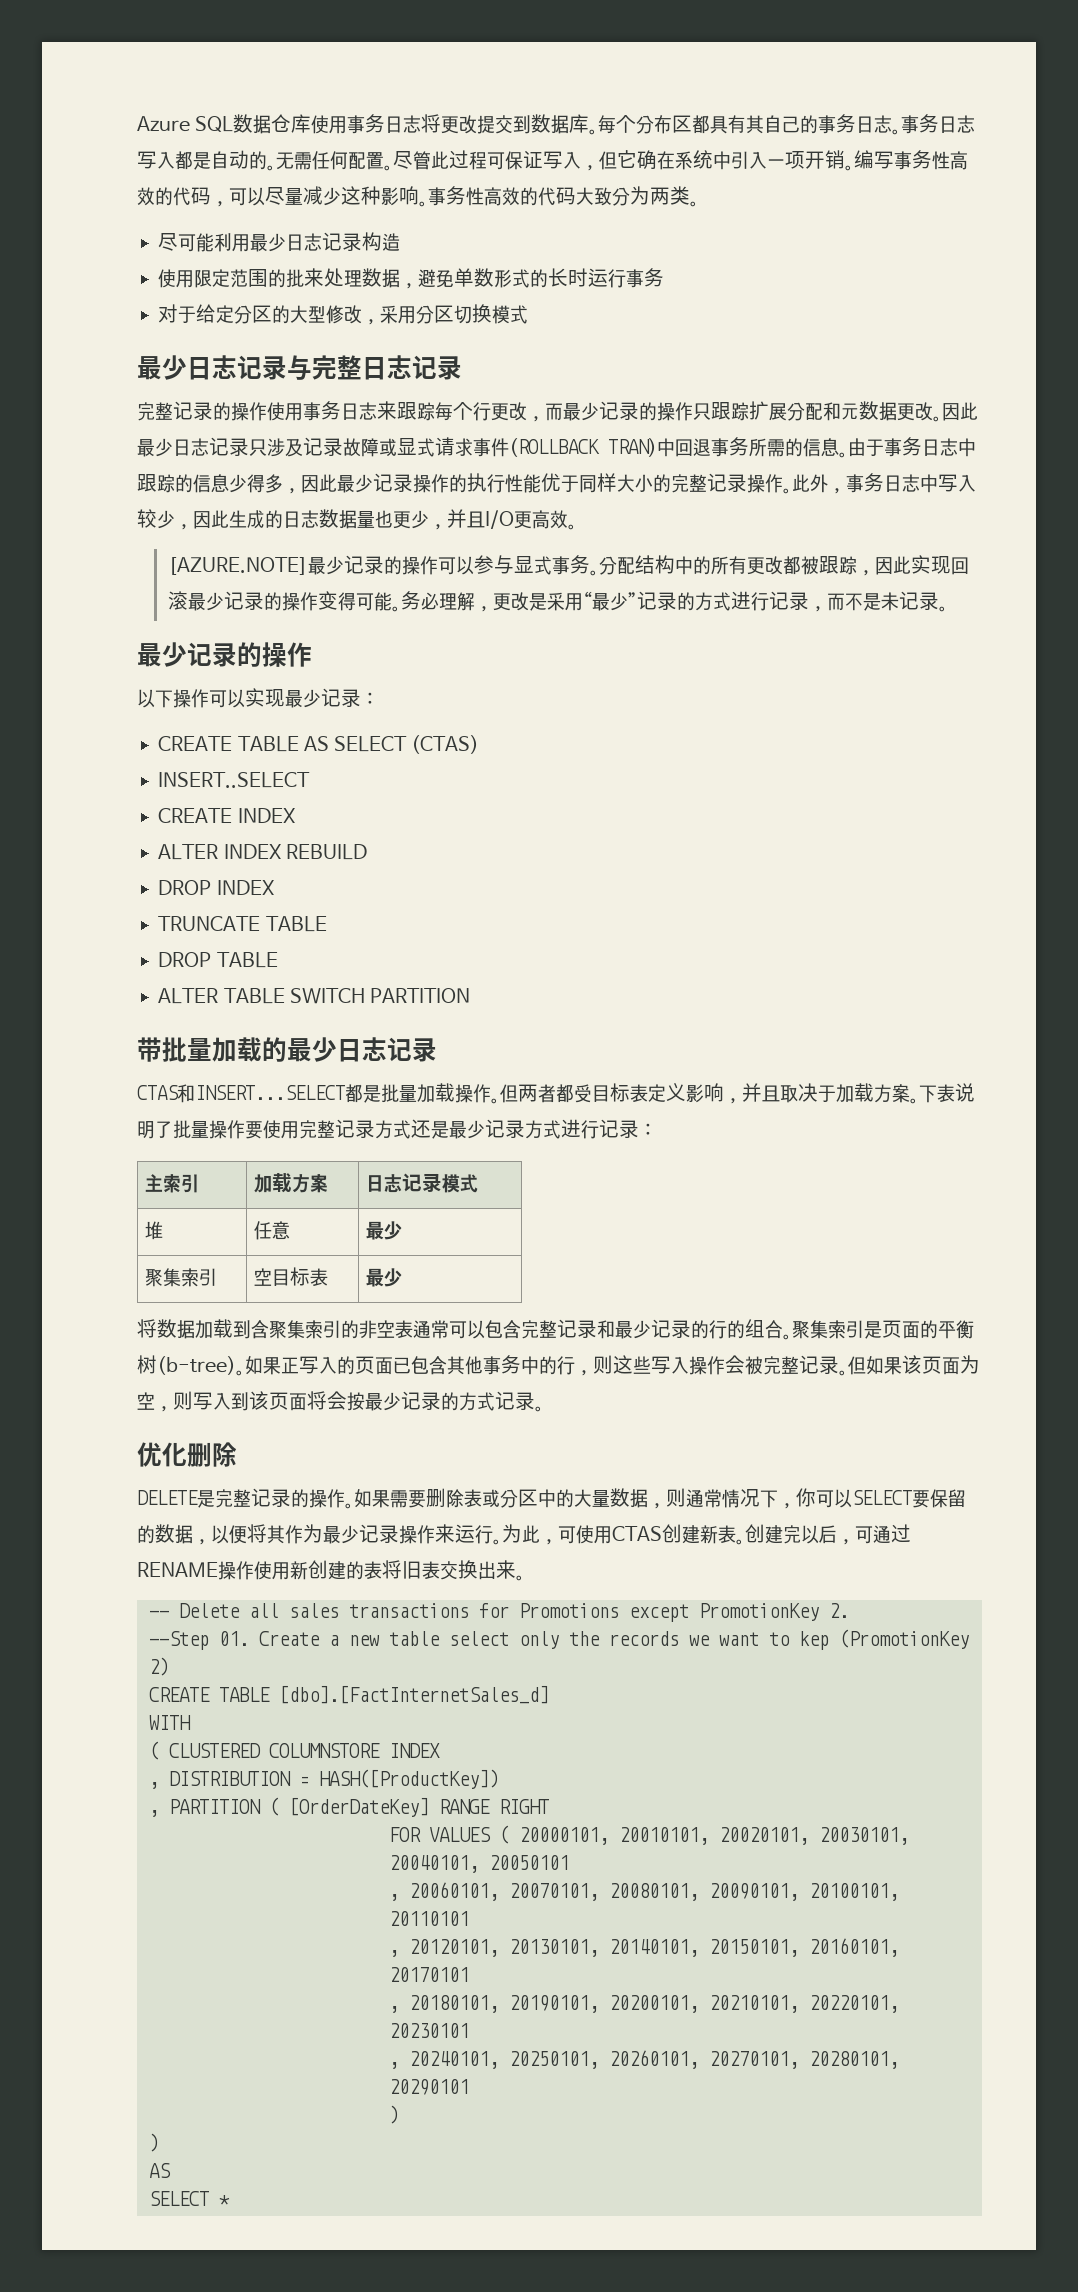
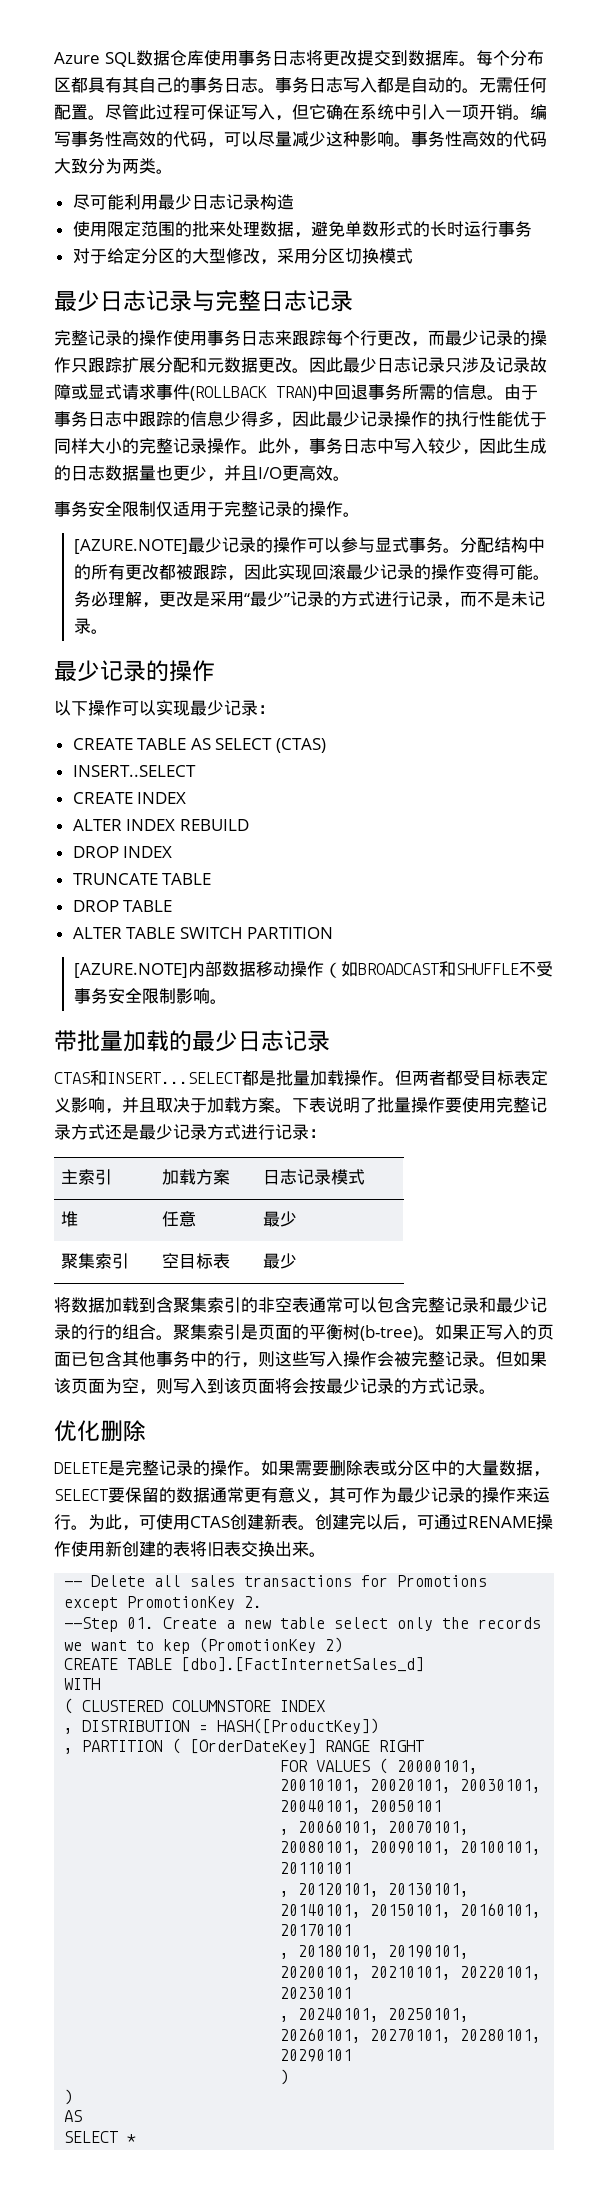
+ 事务安全限制仅适用于完整记录的操作。
+ [AZURE.NOTE]内部数据移动操作（如BROADCAST和SHUFFLE不受事务安全限制影响。
- 如果需要删除表或分区中的大量数据，则通常情况下，你可以SELECT要保留的数据，以便将其作为最少记录操作来运行。
+ 如果需要删除表或分区中的大量数据，SELECT要保留的数据通常更有意义，其可作为最少记录的操作来运行。

